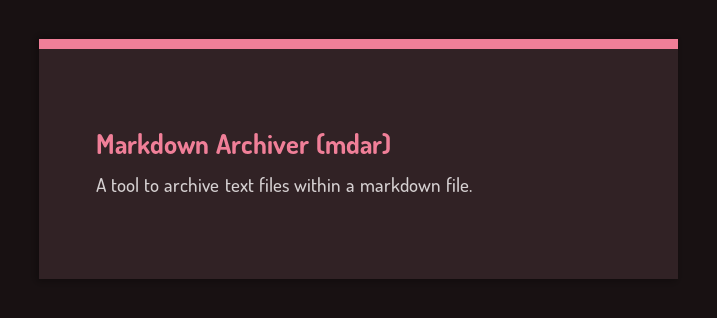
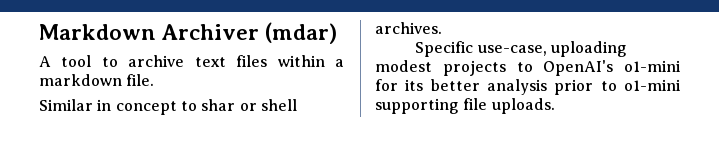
+ Similar in concept to shar or shell archives.
+ Specific use-case, uploading modest projects to OpenAI's o1-mini for its better analysis prior to o1-mini supporting file uploads.

